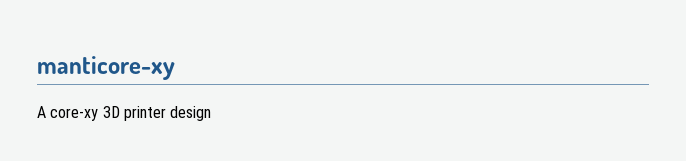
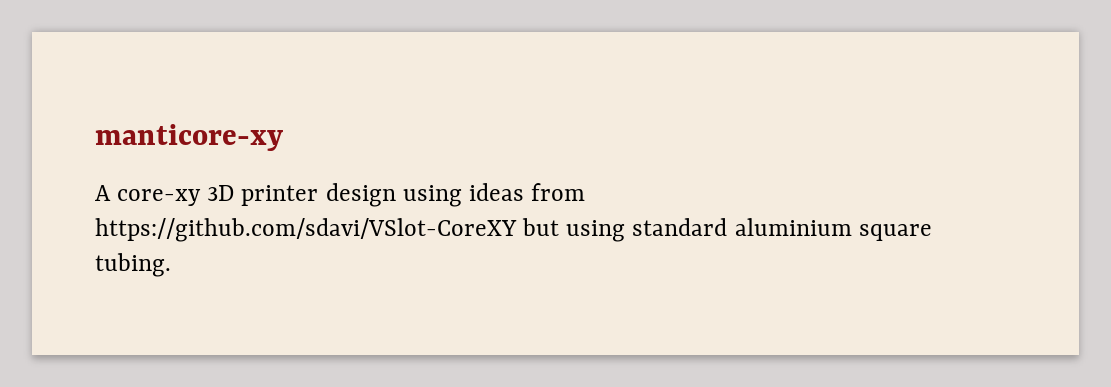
- A core-xy 3D printer design
+ A core-xy 3D printer design using ideas from https://github.com/sdavi/VSlot-CoreXY but using standard aluminium square tubing.

